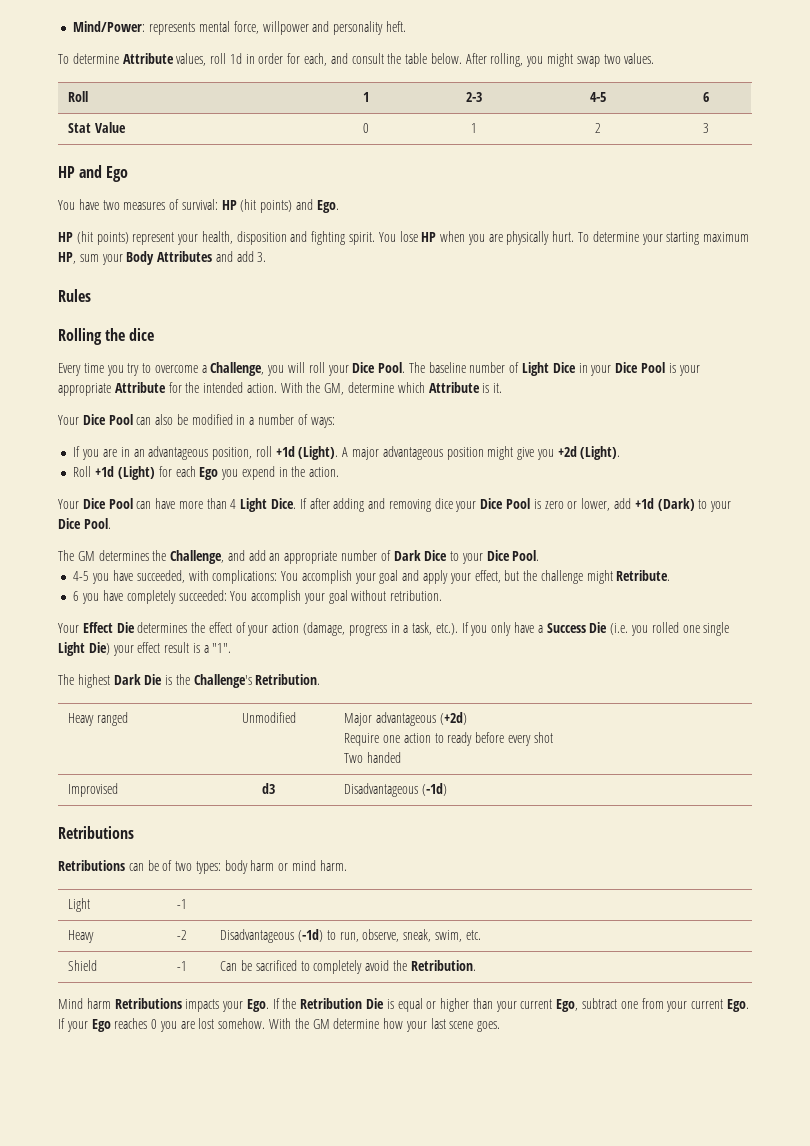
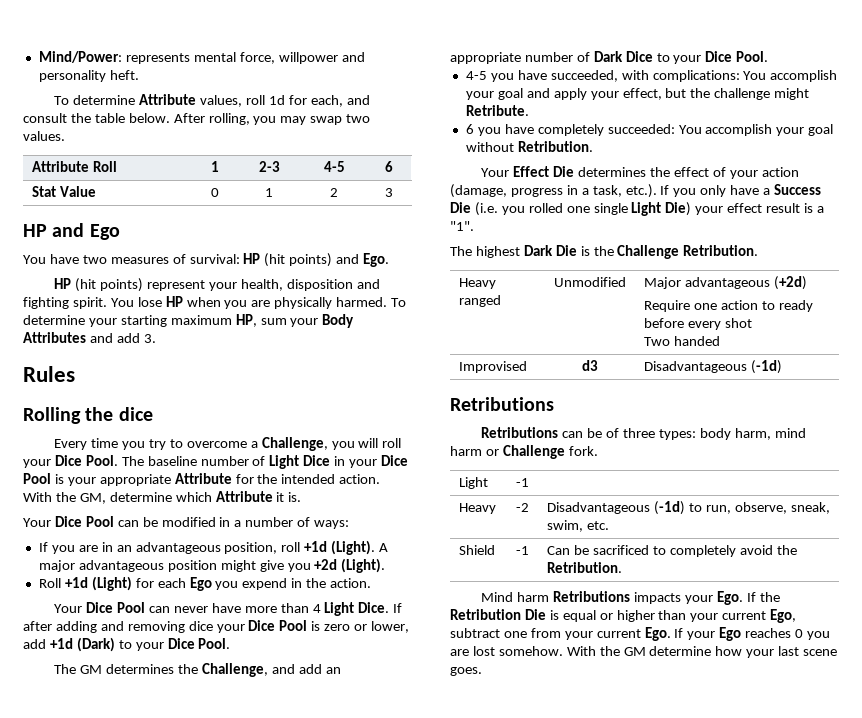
- To determine Attribute values, roll 1d in order for each, and consult the table below.
+ To determine Attribute values, roll 1d for each, and consult the table below.
- After rolling, you might swap two values.
+ After rolling, you may swap two values.
- Roll | 1 | 2-3 | 4-5 | 6
+ Attribute Roll | 1 | 2-3 | 4-5 | 6
- You lose HP when you are physically hurt.
+ You lose HP when you are physically harmed.
- With the GM, determine which Attribute is it.
- Your Dice Pool can also be modified in a number of ways:
+ With the GM, determine which Attribute it is.
+ Your Dice Pool can be modified in a number of ways:
- Your Dice Pool can have more than 4 Light Dice.
+ Your Dice Pool can never have more than 4 Light Dice.
- 6 you have completely succeeded: You accomplish your goal without retribution.
+ 6 you have completely succeeded: You accomplish your goal without Retribution.
- The highest Dark Die is the Challenge's Retribution.
+ The highest Dark Die is the Challenge Retribution.
- Retributions can be of two types: body harm or mind harm.
+ Retributions can be of three types: body harm, mind harm or Challenge fork.

